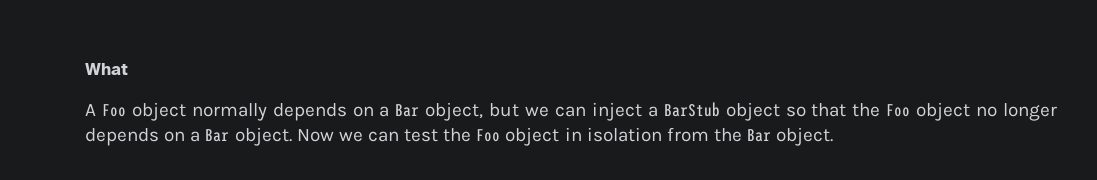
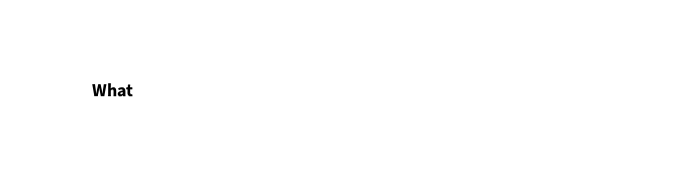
- A Foo object normally depends on a Bar object, but we can inject a BarStub object so that the Foo object no longer depends on a Bar object. Now we can test the Foo object in isolation from the Bar object.

